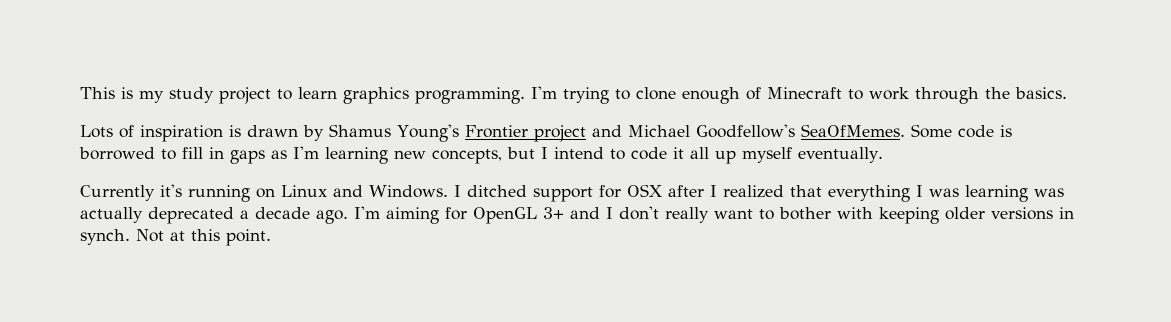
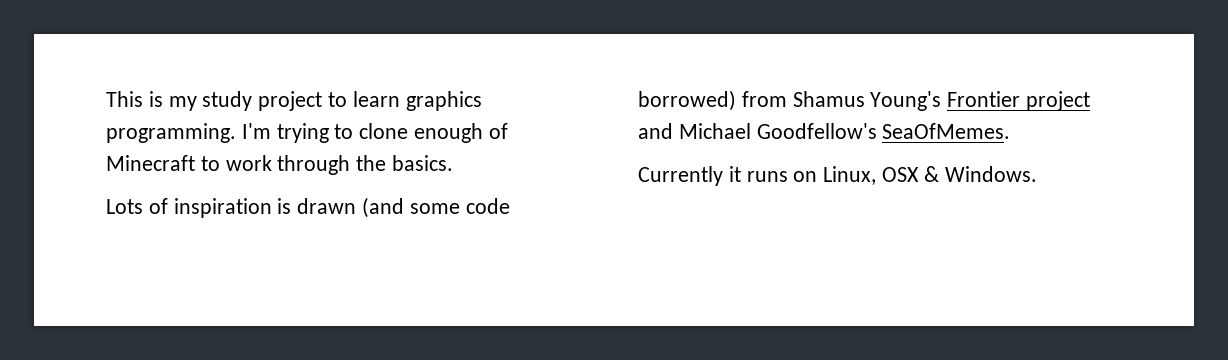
- Lots of inspiration is drawn by Shamus Young's Frontier project and Michael Goodfellow's SeaOfMemes. Some code is borrowed to fill in gaps as I'm learning new concepts, but I intend to code it all up myself eventually.
- Currently it's running on Linux and Windows. I ditched support for OSX after I realized that everything I was learning was actually deprecated a decade ago. I'm aiming for OpenGL 3+ and I don't really want to bother with keeping older versions in synch. Not at this point.
+ Lots of inspiration is drawn (and some code borrowed) from Shamus Young's Frontier project and Michael Goodfellow's SeaOfMemes.
+ Currently it runs on Linux, OSX & Windows.

